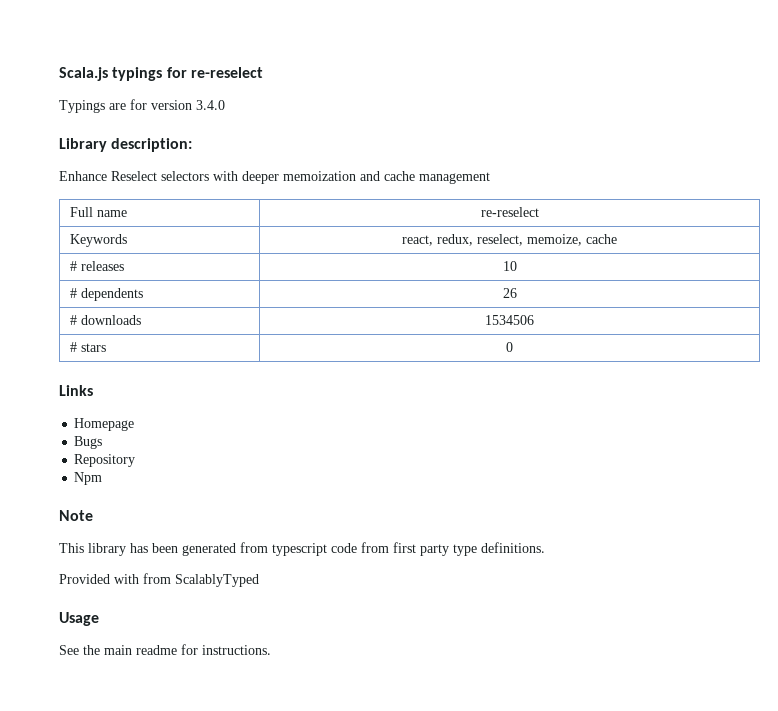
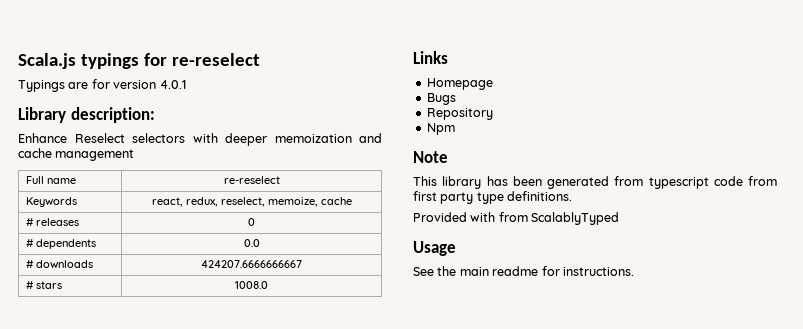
- Typings are for version 3.4.0
+ Typings are for version 4.0.1
- # releases | 10
+ # releases | 0
- # dependents | 26
+ # dependents | 0.0
- # downloads | 1534506
+ # downloads | 424207.6666666667
- # stars | 0
+ # stars | 1008.0

